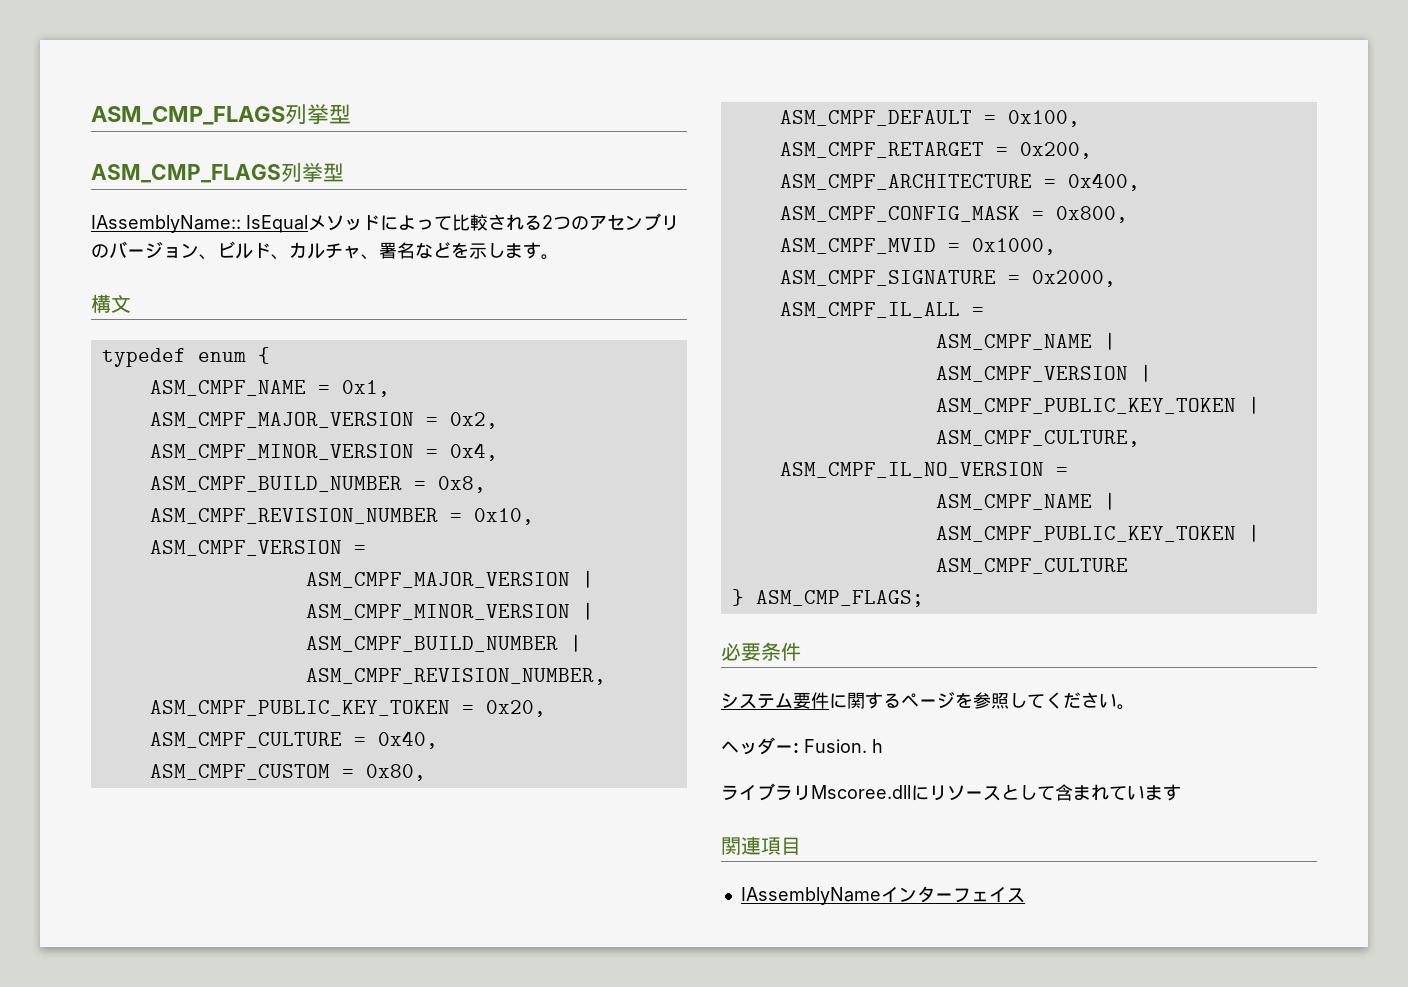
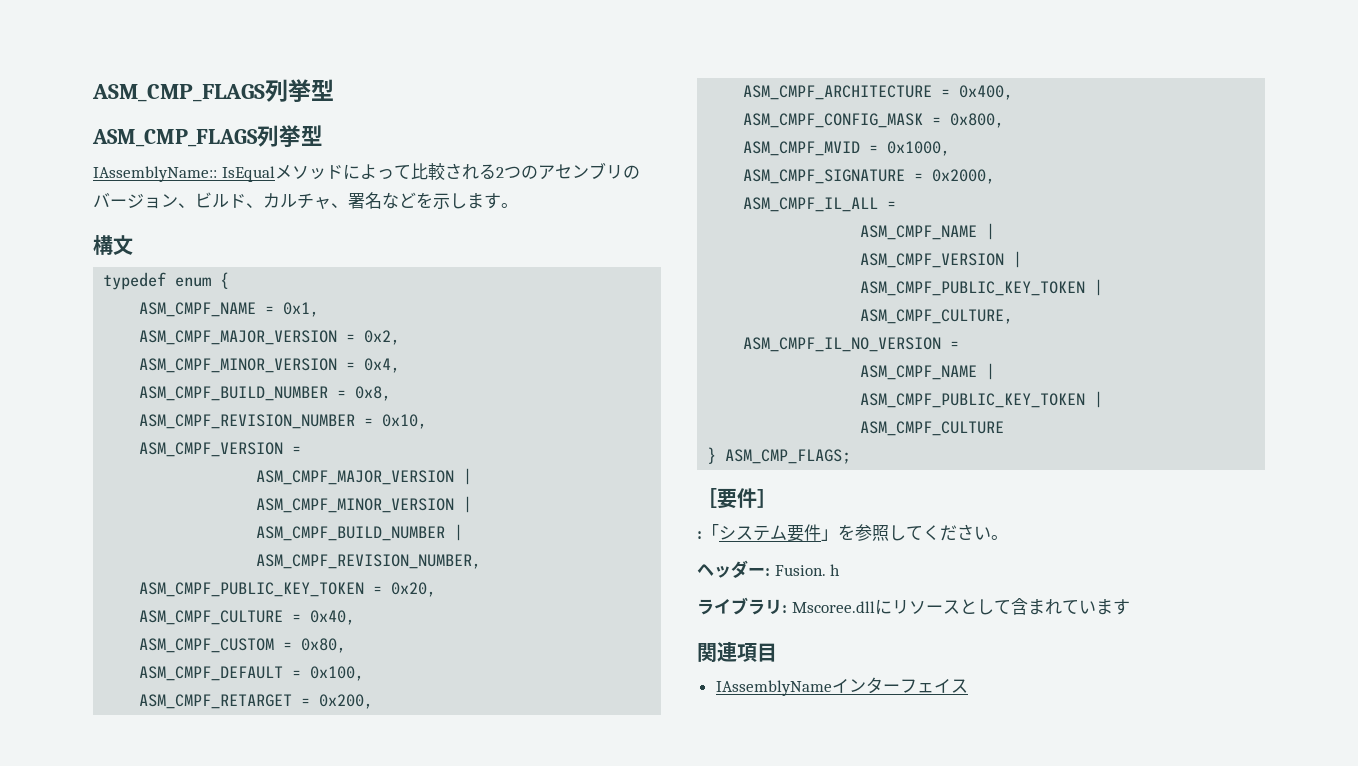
- 必要条件
- システム要件に関するページを参照してください。
+ ［要件］
+ :「システム要件」を参照してください。
- ライブラリMscoree.dllにリソースとして含まれています
+ ライブラリ: Mscoree.dllにリソースとして含まれています

